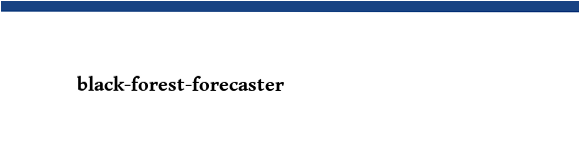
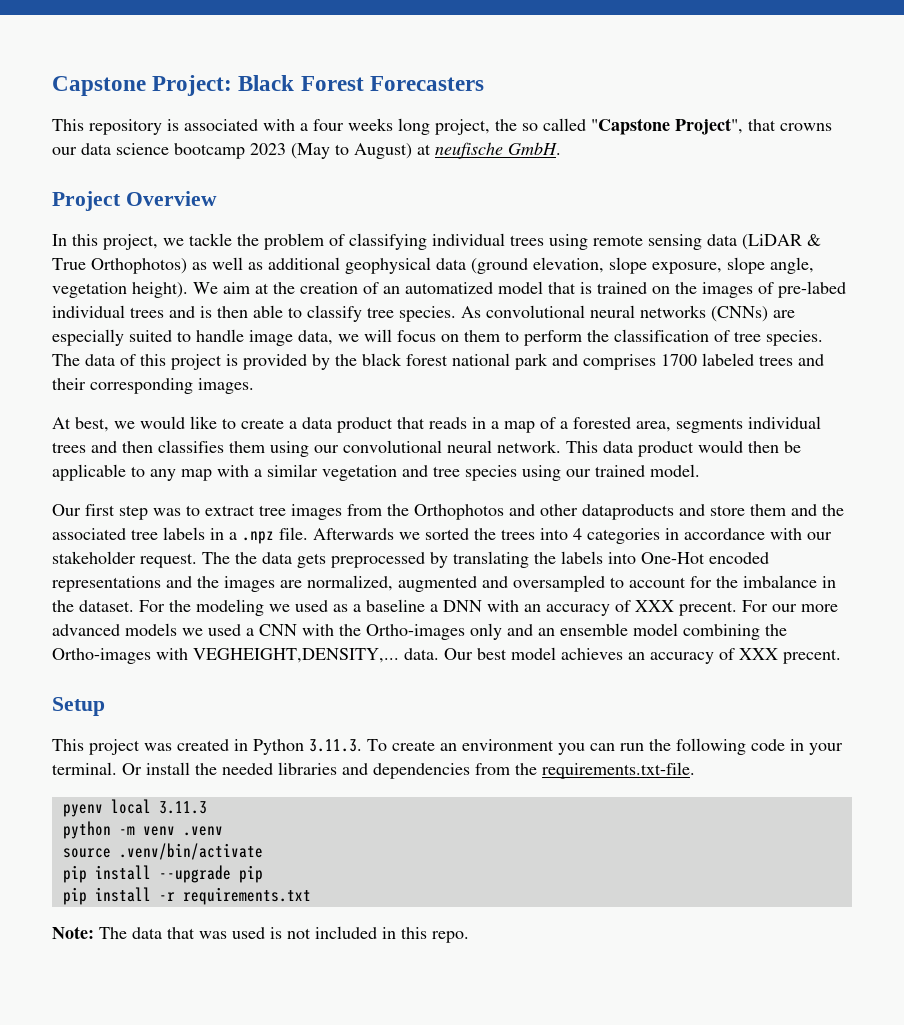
- black-forest-forecaster
+ Capstone Project: Black Forest Forecasters
+ This repository is associated with a four weeks long project, the so called "Capstone Project", that crowns our data science bootcamp 2023 (May to August) at neufische GmbH.
+ Project Overview
+ In this project, we tackle the problem of classifying individual trees using remote sensing data (LiDAR & True Orthophotos) as well as additional geophysical data (ground elevation, slope exposure, slope angle, vegetation height). We aim at the creation of an automatized model that is trained on the images of pre-labed individual trees and is then able to classify tree species. As convolutional neural networks (CNNs) are especially suited to handle image data, we will focus on them to perform the classification of tree species. The data of this project is provided by the black forest national park and comprises 1700 labeled trees and their corresponding images.
+ At best, we would like to create a data product that reads in a map of a forested area, segments individual trees and then classifies them using our convolutional neural network. This data product would then be applicable to any map with a similar vegetation and tree species using our trained model.
+ Our first step was to extract tree images from the Orthophotos and other dataproducts and store them and the associated tree labels in a .npz file. Afterwards we sorted the trees into 4 categories in accordance with our stakeholder request. The the data gets preprocessed by translating the labels into One-Hot encoded representations and the images are normalized, augmented and oversampled to account for the imbalance in the dataset. For the modeling we used as a baseline a DNN with an accuracy of XXX precent. For our more advanced models we used a CNN with the Ortho-images only and an ensemble model combining the Ortho-images with VEGHEIGHT,DENSITY,... data. Our best model achieves an accuracy of XXX precent.
+ Setup
+ This project was created in Python 3.11.3. To create an environment you can run the following code in your terminal. Or install the needed libraries and dependencies from the requirements.txt-file.
+ pyenv local 3.11.3
+ python -m venv .venv
+ source .venv/bin/activate
+ pip install --upgrade pip
+ pip install -r requirements.txt
+ Note: The data that was used is not included in this repo.

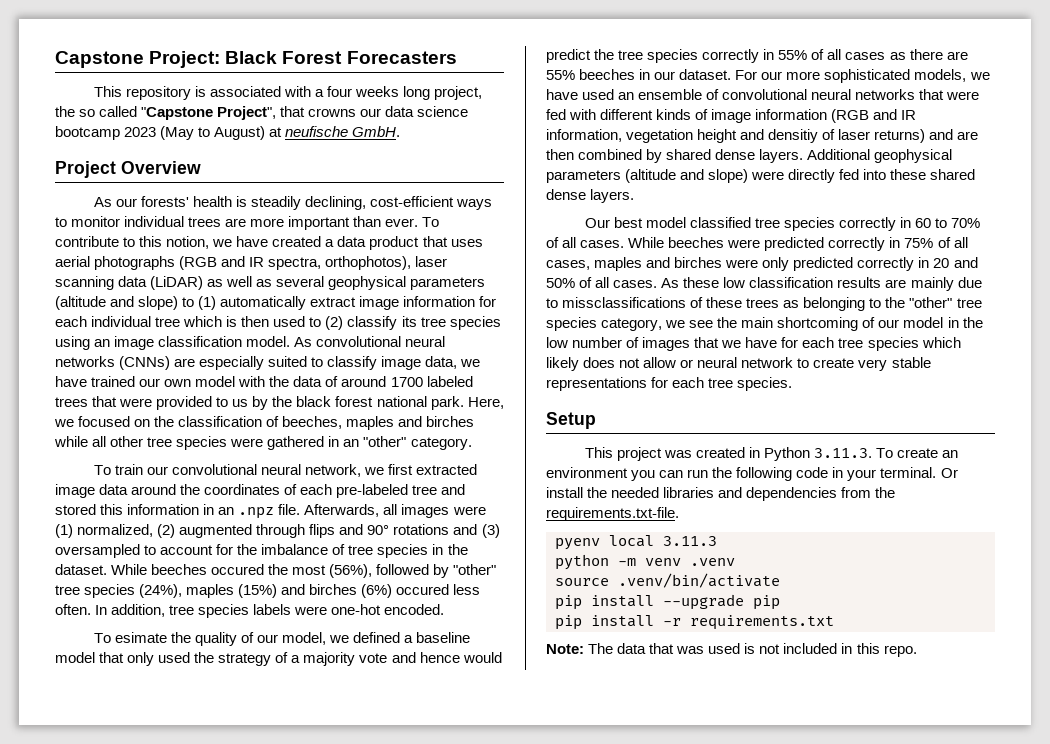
- In this project, we tackle the problem of classifying individual trees using remote sensing data (LiDAR & True Orthophotos) as well as additional geophysical data (ground elevation, slope exposure, slope angle, vegetation height). We aim at the creation of an automatized model that is trained on the images of pre-labed individual trees and is then able to classify tree species.
+ As our forests' health is steadily declining, cost-efficient ways to monitor individual trees are more important than ever. To contribute to this notion, we have created a data product that uses aerial photographs (RGB and IR spectra, orthophotos), laser scanning data (LiDAR) as well as several geophysical parameters (altitude and slope) to (1) automatically extract image information for each individual tree which is then used to (2) classify its tree species using an image classification model.
- As convolutional neural networks (CNNs) are especially suited to handle image data, we will focus on them to perform the classification of tree species. The data of this project is provided by the black forest national park and comprises 1700 labeled trees and their corresponding images.
- At best, we would like to create a data product that reads in a map of a forested area, segments individual trees and then classifies them using our convolutional neural network. This data product would then be applicable to any map with a similar vegetation and tree species using our trained model.
- Our first step was to extract tree images from the Orthophotos and other dataproducts and store them and the associated tree labels in a .npz file. Afterwards we sorted the trees into 4 categories in accordance with our stakeholder request. The the data gets preprocessed by translating the labels into One-Hot encoded representations and the images are normalized, augmented and oversampled to account for the imbalance in the dataset. For the modeling we used as a baseline a DNN with an accuracy of XXX precent. For our more advanced models we used a CNN with the Ortho-images only and an ensemble model combining the Ortho-images with VEGHEIGHT,DENSITY,... data. Our best model achieves an accuracy of XXX precent.
+ As convolutional neural networks (CNNs) are especially suited to classify image data, we have trained our own model with the data of around 1700 labeled trees that were provided to us by the black forest national park. Here, we focused on the classification of beeches, maples and birches while all other tree species were gathered in an "other" category.
+ To train our convolutional neural network, we first extracted image data around the coordinates of each pre-labeled tree and stored this information in an .npz file. Afterwards, all images were (1) normalized, (2) augmented through flips and 90° rotations and (3) oversampled to account for the imbalance of tree species in the dataset. While beeches occured the most (56%), followed by "other" tree species (24%), maples (15%) and birches (6%) occured less often. In addition, tree species labels were one-hot encoded.
+ To esimate the quality of our model, we defined a baseline model that only used the strategy of a majority vote and hence would predict the tree species correctly in 55% of all cases as there are 55% beeches in our dataset. For our more sophisticated models, we have used an ensemble of convolutional neural networks that were fed with different kinds of image information (RGB and IR information, vegetation height and densitiy of laser returns) and are then combined by shared dense layers. Additional geophysical parameters (altitude and slope) were directly fed into these shared dense layers.
+ Our best model classified tree species correctly in 60 to 70% of all cases. While beeches were predicted correctly in 75% of all cases, maples and birches were only predicted correctly in 20 and 50% of all cases. As these low classification results are mainly due to missclassifications of these trees as belonging to the "other" tree species category, we see the main shortcoming of our model in the low number of images that we have for each tree species which likely does not allow or neural network to create very stable representations for each tree species.

